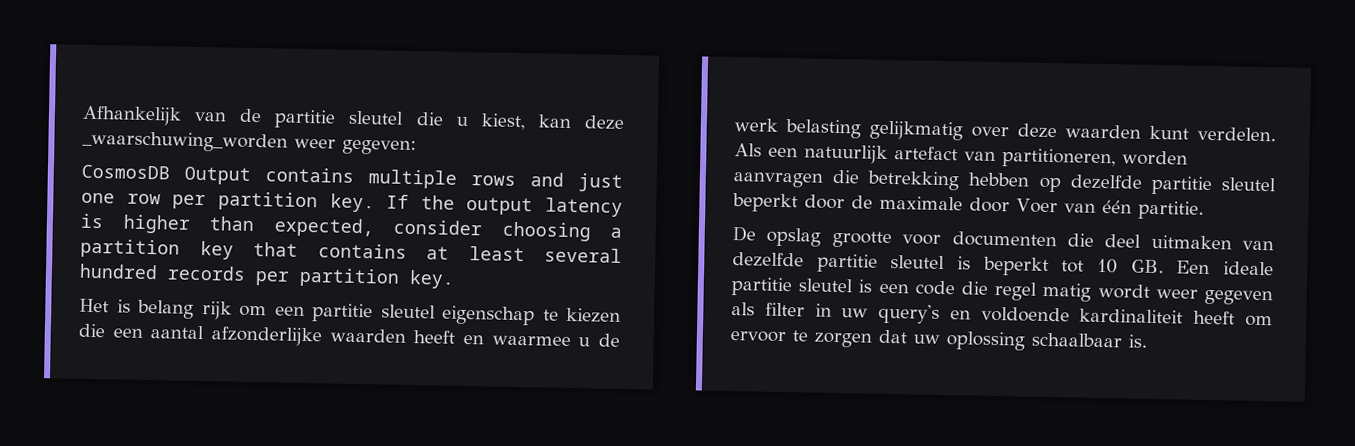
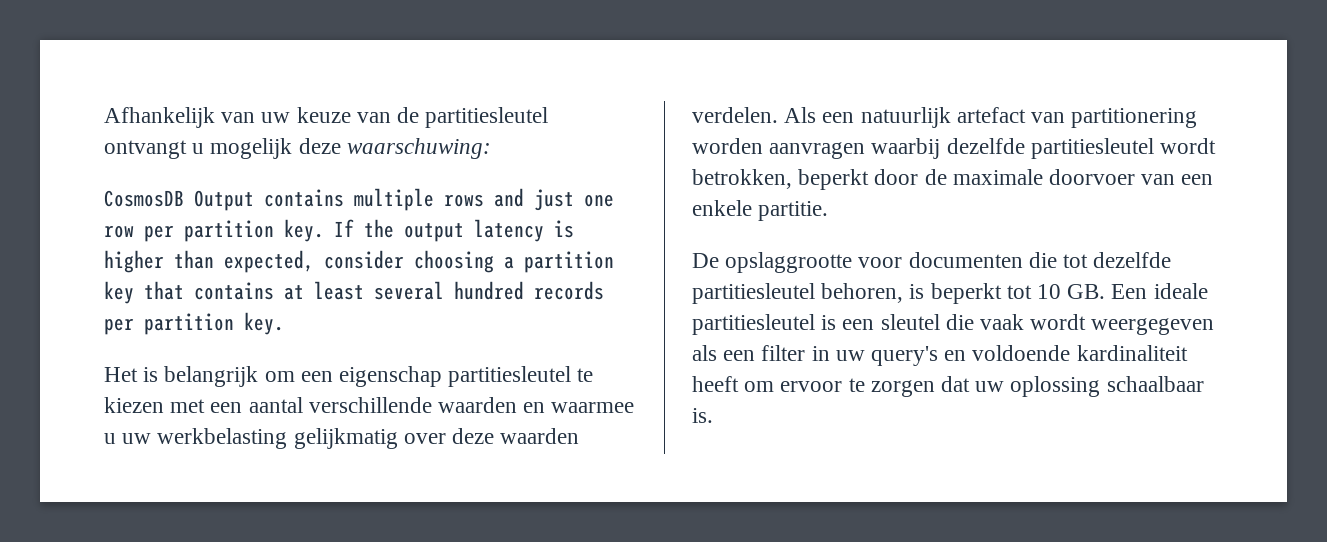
- Afhankelijk van de partitie sleutel die u kiest, kan deze _waarschuwing_worden weer gegeven:
+ Afhankelijk van uw keuze van de partitiesleutel ontvangt u mogelijk deze waarschuwing:
- Het is belang rijk om een partitie sleutel eigenschap te kiezen die een aantal afzonderlijke waarden heeft en waarmee u de werk belasting gelijkmatig over deze waarden kunt verdelen.
+ Het is belangrijk om een eigenschap partitiesleutel te kiezen met een aantal verschillende waarden en waarmee u uw werkbelasting gelijkmatig over deze waarden verdelen.
- Als een natuurlijk artefact van partitioneren, worden aanvragen die betrekking hebben op dezelfde partitie sleutel beperkt door de maximale door Voer van één partitie.
+ Als een natuurlijk artefact van partitionering worden aanvragen waarbij dezelfde partitiesleutel wordt betrokken, beperkt door de maximale doorvoer van een enkele partitie.
- De opslag grootte voor documenten die deel uitmaken van dezelfde partitie sleutel is beperkt tot 10 GB. Een ideale partitie sleutel is een code die regel matig wordt weer gegeven als filter in uw query's en voldoende kardinaliteit heeft om ervoor te zorgen dat uw oplossing schaalbaar is.
+ De opslaggrootte voor documenten die tot dezelfde partitiesleutel behoren, is beperkt tot 10 GB. Een ideale partitiesleutel is een sleutel die vaak wordt weergegeven als een filter in uw query's en voldoende kardinaliteit heeft om ervoor te zorgen dat uw oplossing schaalbaar is.

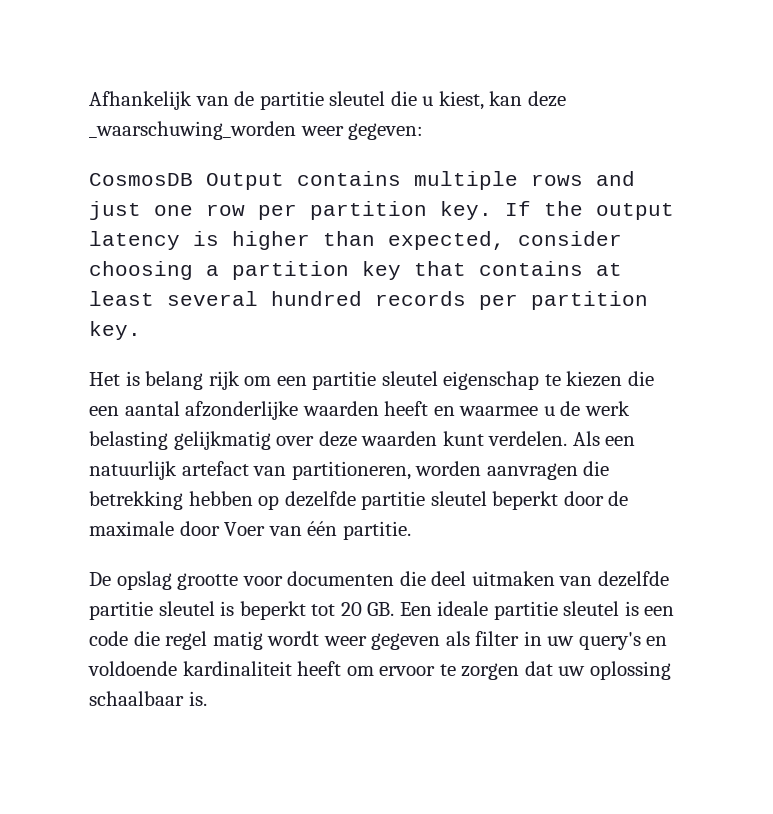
- Afhankelijk van uw keuze van de partitiesleutel ontvangt u mogelijk deze waarschuwing:
+ Afhankelijk van de partitie sleutel die u kiest, kan deze _waarschuwing_worden weer gegeven:
- Het is belangrijk om een eigenschap partitiesleutel te kiezen met een aantal verschillende waarden en waarmee u uw werkbelasting gelijkmatig over deze waarden verdelen.
+ Het is belang rijk om een partitie sleutel eigenschap te kiezen die een aantal afzonderlijke waarden heeft en waarmee u de werk belasting gelijkmatig over deze waarden kunt verdelen.
- Als een natuurlijk artefact van partitionering worden aanvragen waarbij dezelfde partitiesleutel wordt betrokken, beperkt door de maximale doorvoer van een enkele partitie.
+ Als een natuurlijk artefact van partitioneren, worden aanvragen die betrekking hebben op dezelfde partitie sleutel beperkt door de maximale door Voer van één partitie.
- De opslaggrootte voor documenten die tot dezelfde partitiesleutel behoren, is beperkt tot 10 GB. Een ideale partitiesleutel is een sleutel die vaak wordt weergegeven als een filter in uw query's en voldoende kardinaliteit heeft om ervoor te zorgen dat uw oplossing schaalbaar is.
+ De opslag grootte voor documenten die deel uitmaken van dezelfde partitie sleutel is beperkt tot 20 GB. Een ideale partitie sleutel is een code die regel matig wordt weer gegeven als filter in uw query's en voldoende kardinaliteit heeft om ervoor te zorgen dat uw oplossing schaalbaar is.

